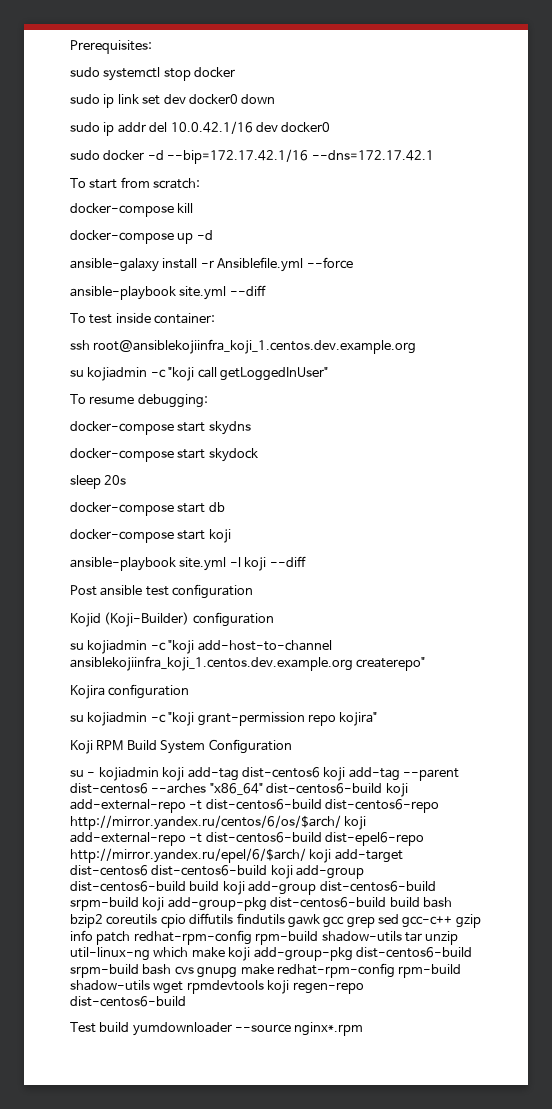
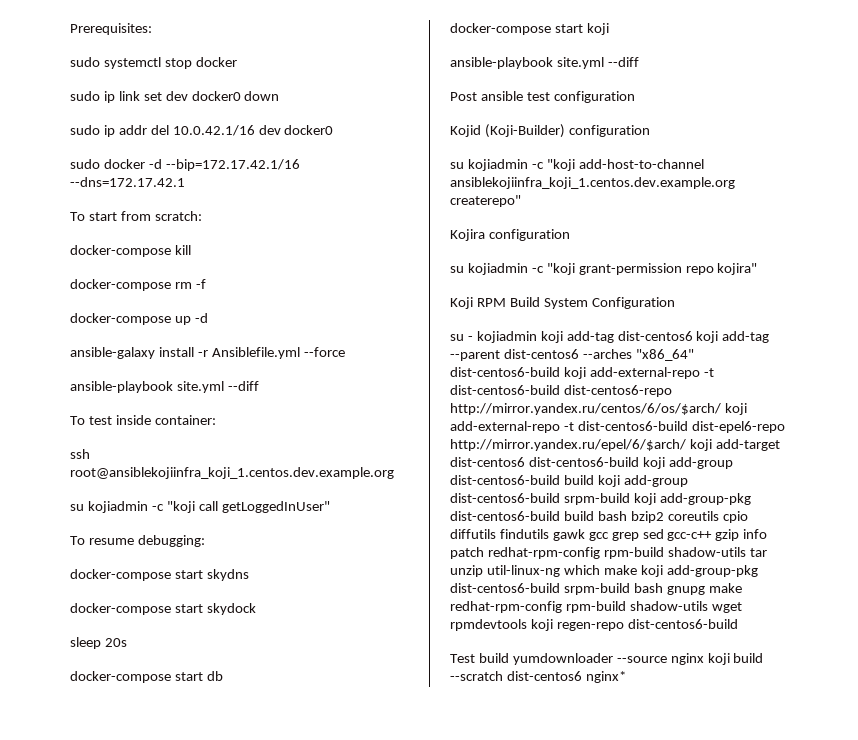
+ docker-compose rm -f
  docker-compose start koji
- ansible-playbook site.yml -l koji --diff
+ ansible-playbook site.yml --diff
- su - kojiadmin koji add-tag dist-centos6 koji add-tag --parent dist-centos6 --arches "x86_64" dist-centos6-build koji add-external-repo -t dist-centos6-build dist-centos6-repo http://mirror.yandex.ru/centos/6/os/$arch/ koji add-external-repo -t dist-centos6-build dist-epel6-repo http://mirror.yandex.ru/epel/6/$arch/ koji add-target dist-centos6 dist-centos6-build koji add-group dist-centos6-build build koji add-group dist-centos6-build srpm-build koji add-group-pkg dist-centos6-build build bash bzip2 coreutils cpio diffutils findutils gawk gcc grep sed gcc-c++ gzip info patch redhat-rpm-config rpm-build shadow-utils tar unzip util-linux-ng which make koji add-group-pkg dist-centos6-build srpm-build bash cvs gnupg make redhat-rpm-config rpm-build shadow-utils wget rpmdevtools koji regen-repo dist-centos6-build
+ su - kojiadmin koji add-tag dist-centos6 koji add-tag --parent dist-centos6 --arches "x86_64" dist-centos6-build koji add-external-repo -t dist-centos6-build dist-centos6-repo http://mirror.yandex.ru/centos/6/os/$arch/ koji add-external-repo -t dist-centos6-build dist-epel6-repo http://mirror.yandex.ru/epel/6/$arch/ koji add-target dist-centos6 dist-centos6-build koji add-group dist-centos6-build build koji add-group dist-centos6-build srpm-build koji add-group-pkg dist-centos6-build build bash bzip2 coreutils cpio diffutils findutils gawk gcc grep sed gcc-c++ gzip info patch redhat-rpm-config rpm-build shadow-utils tar unzip util-linux-ng which make koji add-group-pkg dist-centos6-build srpm-build bash gnupg make redhat-rpm-config rpm-build shadow-utils wget rpmdevtools koji regen-repo dist-centos6-build
- Test build yumdownloader --source nginx*.rpm
+ Test build yumdownloader --source nginx koji build --scratch dist-centos6 nginx*

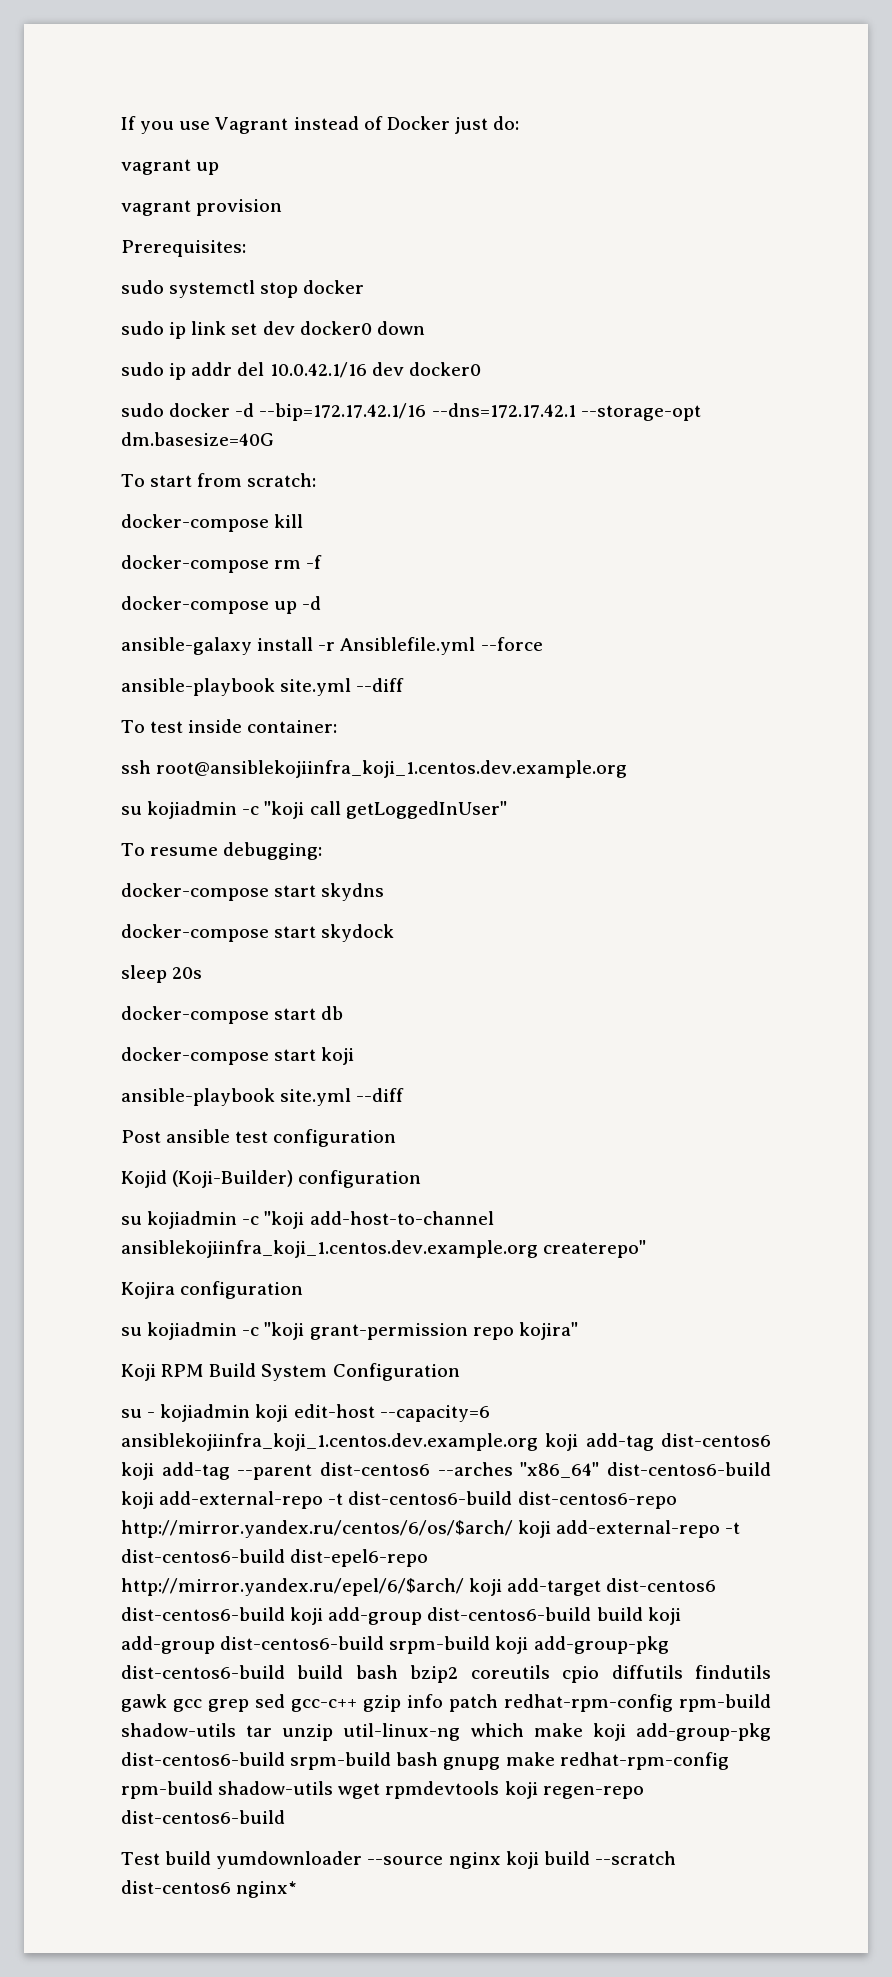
+ If you use Vagrant instead of Docker just do:
+ vagrant up
+ vagrant provision
- sudo docker -d --bip=172.17.42.1/16 --dns=172.17.42.1
+ sudo docker -d --bip=172.17.42.1/16 --dns=172.17.42.1 --storage-opt dm.basesize=40G
- su - kojiadmin koji add-tag dist-centos6 koji add-tag --parent dist-centos6 --arches "x86_64" dist-centos6-build koji add-external-repo -t dist-centos6-build dist-centos6-repo http://mirror.yandex.ru/centos/6/os/$arch/ koji add-external-repo -t dist-centos6-build dist-epel6-repo http://mirror.yandex.ru/epel/6/$arch/ koji add-target dist-centos6 dist-centos6-build koji add-group dist-centos6-build build koji add-group dist-centos6-build srpm-build koji add-group-pkg dist-centos6-build build bash bzip2 coreutils cpio diffutils findutils gawk gcc grep sed gcc-c++ gzip info patch redhat-rpm-config rpm-build shadow-utils tar unzip util-linux-ng which make koji add-group-pkg dist-centos6-build srpm-build bash gnupg make redhat-rpm-config rpm-build shadow-utils wget rpmdevtools koji regen-repo dist-centos6-build
+ su - kojiadmin koji edit-host --capacity=6 ansiblekojiinfra_koji_1.centos.dev.example.org koji add-tag dist-centos6 koji add-tag --parent dist-centos6 --arches "x86_64" dist-centos6-build koji add-external-repo -t dist-centos6-build dist-centos6-repo http://mirror.yandex.ru/centos/6/os/$arch/ koji add-external-repo -t dist-centos6-build dist-epel6-repo http://mirror.yandex.ru/epel/6/$arch/ koji add-target dist-centos6 dist-centos6-build koji add-group dist-centos6-build build koji add-group dist-centos6-build srpm-build koji add-group-pkg dist-centos6-build build bash bzip2 coreutils cpio diffutils findutils gawk gcc grep sed gcc-c++ gzip info patch redhat-rpm-config rpm-build shadow-utils tar unzip util-linux-ng which make koji add-group-pkg dist-centos6-build srpm-build bash gnupg make redhat-rpm-config rpm-build shadow-utils wget rpmdevtools koji regen-repo dist-centos6-build

